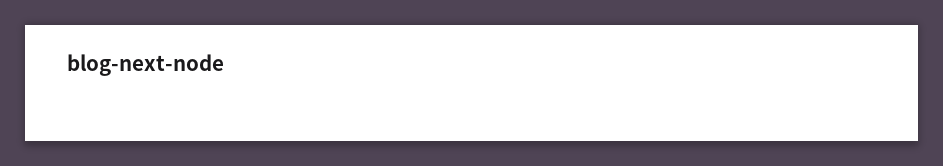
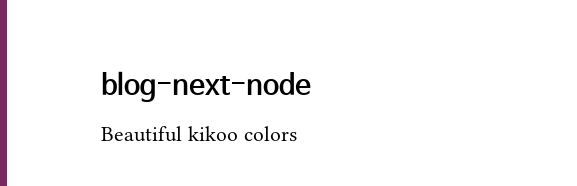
+ Beautiful kikoo colors

